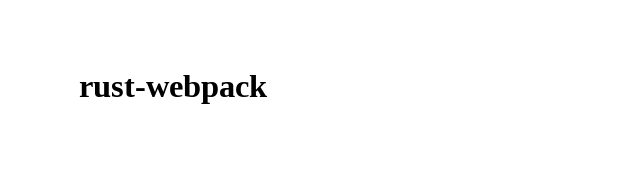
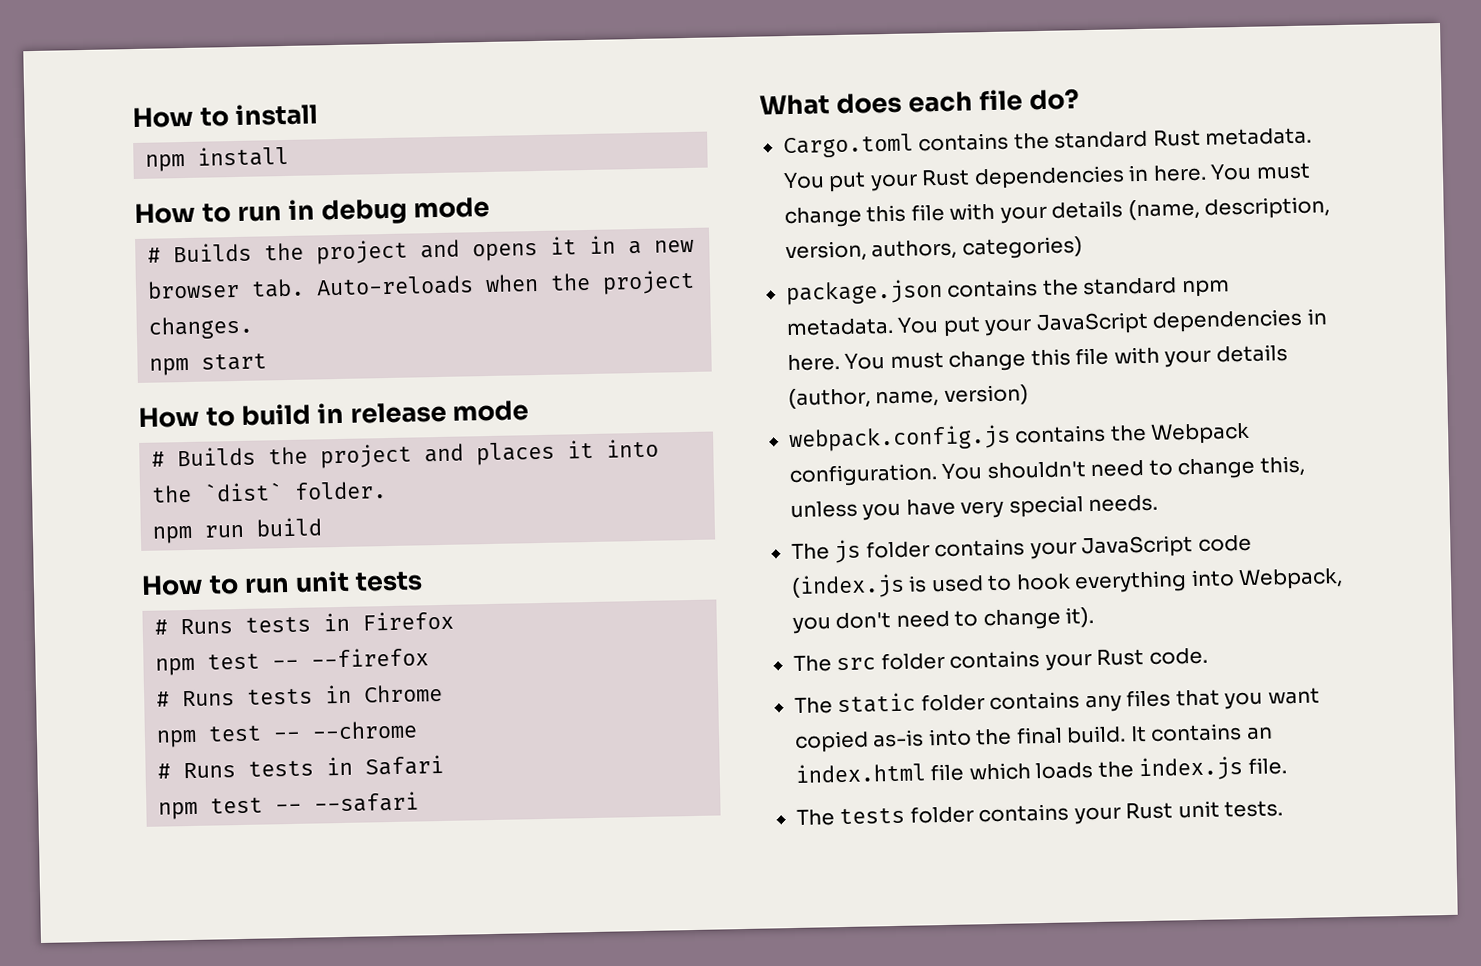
- rust-webpack
+ How to install
+ npm install
+ How to run in debug mode
+ # Builds the project and opens it in a new browser tab. Auto-reloads when the project changes.
+ npm start
+ How to build in release mode
+ # Builds the project and places it into the `dist` folder.
+ npm run build
+ How to run unit tests
+ # Runs tests in Firefox
+ npm test -- --firefox
+ # Runs tests in Chrome
+ npm test -- --chrome
+ # Runs tests in Safari
+ npm test -- --safari
+ What does each file do?
+ Cargo.toml contains the standard Rust metadata. You put your Rust dependencies in here. You must change this file with your details (name, description, version, authors, categories)
+ package.json contains the standard npm metadata. You put your JavaScript dependencies in here. You must change this file with your details (author, name, version)
+ webpack.config.js contains the Webpack configuration. You shouldn't need to change this, unless you have very special needs.
+ The js folder contains your JavaScript code (index.js is used to hook everything into Webpack, you don't need to change it).
+ The src folder contains your Rust code.
+ The static folder contains any files that you want copied as-is into the final build. It contains an index.html file which loads the index.js file.
+ The tests folder contains your Rust unit tests.

